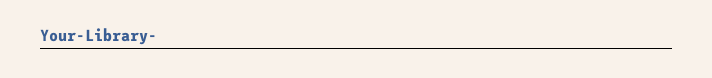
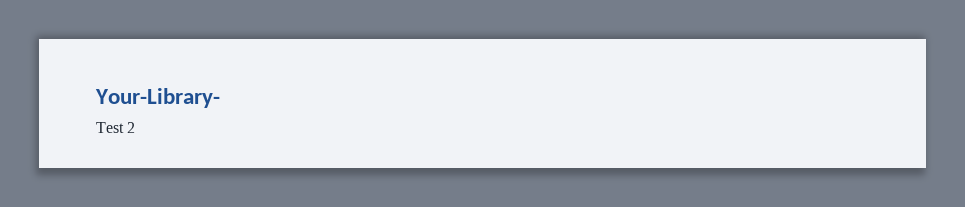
+ Test 2

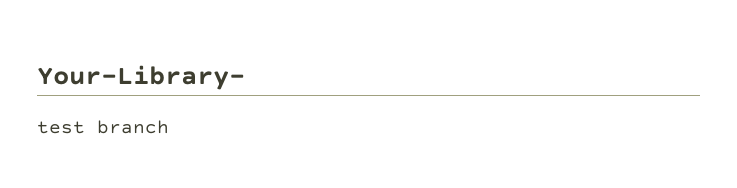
- Test 2
+ test branch

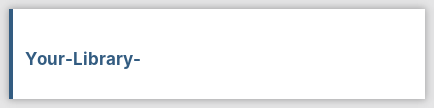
- test branch

